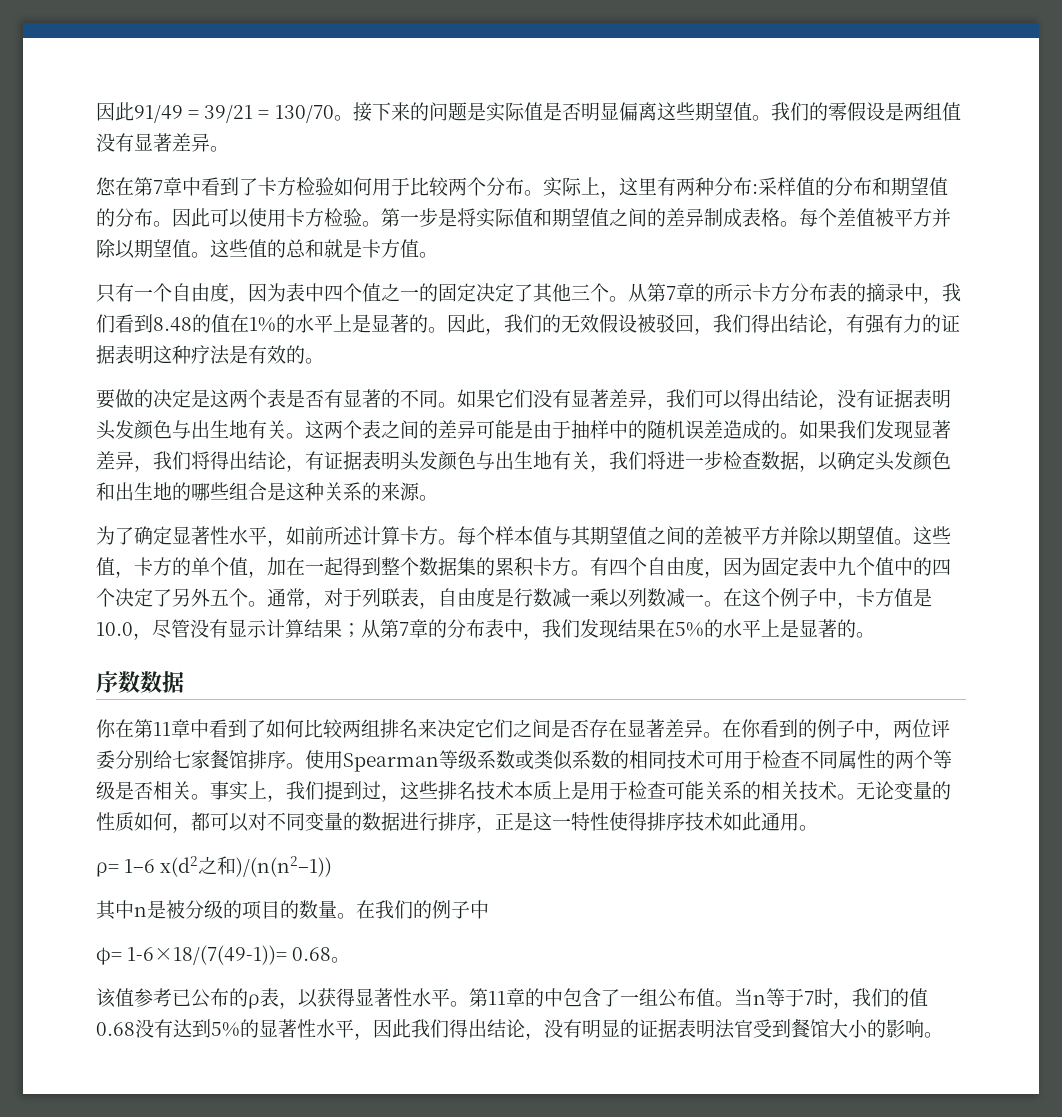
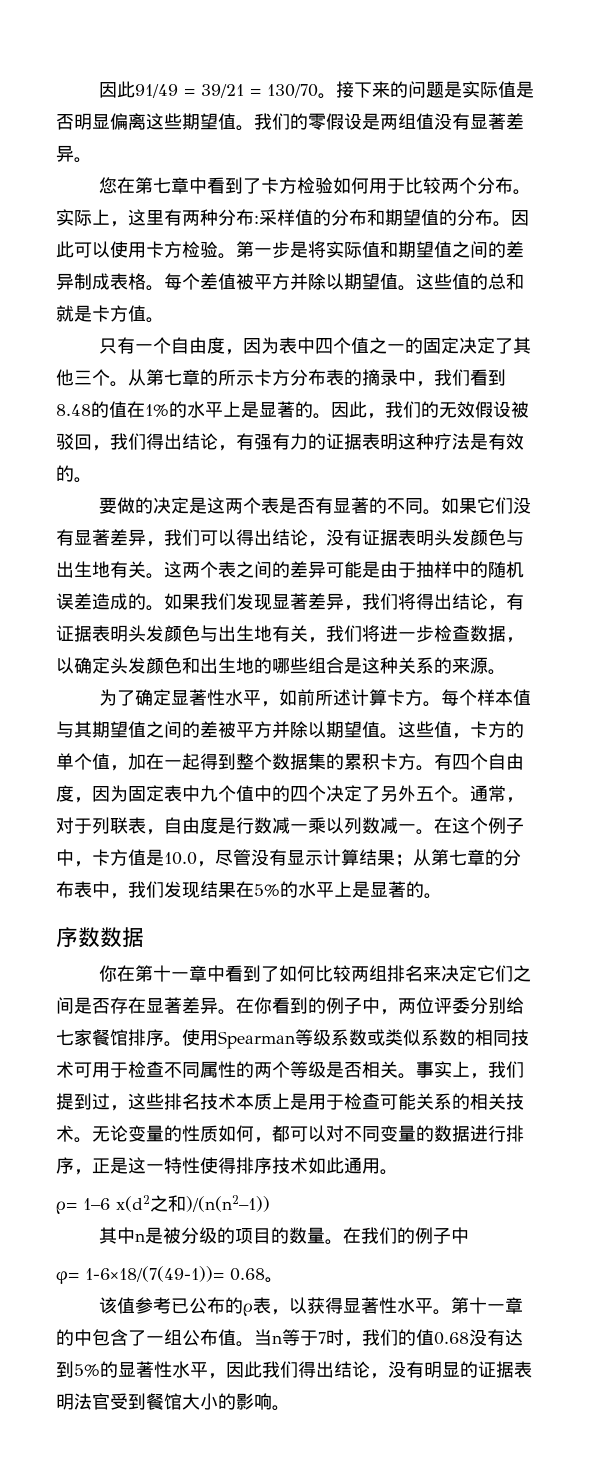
- 您在第7章中看到了卡方检验如何用于比较两个分布。
+ 您在第七章中看到了卡方检验如何用于比较两个分布。
- 从第7章的所示卡方分布表的摘录中，我们看到8.48的值在1%的水平上是显著的。
+ 从第七章的所示卡方分布表的摘录中，我们看到8.48的值在1%的水平上是显著的。
- 在这个例子中，卡方值是10.0，尽管没有显示计算结果；从第7章的分布表中，我们发现结果在5%的水平上是显著的。
+ 在这个例子中，卡方值是10.0，尽管没有显示计算结果；从第七章的分布表中，我们发现结果在5%的水平上是显著的。
- 你在第11章中看到了如何比较两组排名来决定它们之间是否存在显著差异。
+ 你在第十一章中看到了如何比较两组排名来决定它们之间是否存在显著差异。
- 第11章的中包含了一组公布值。
+ 第十一章的中包含了一组公布值。

